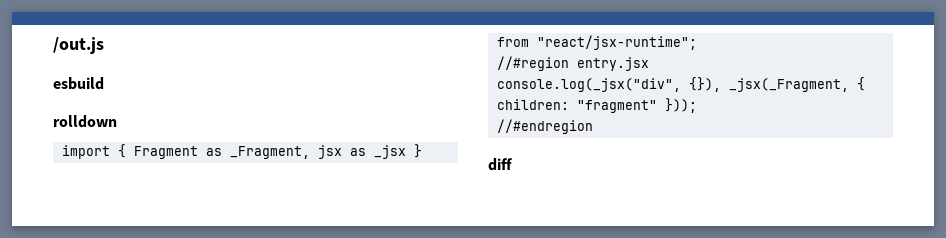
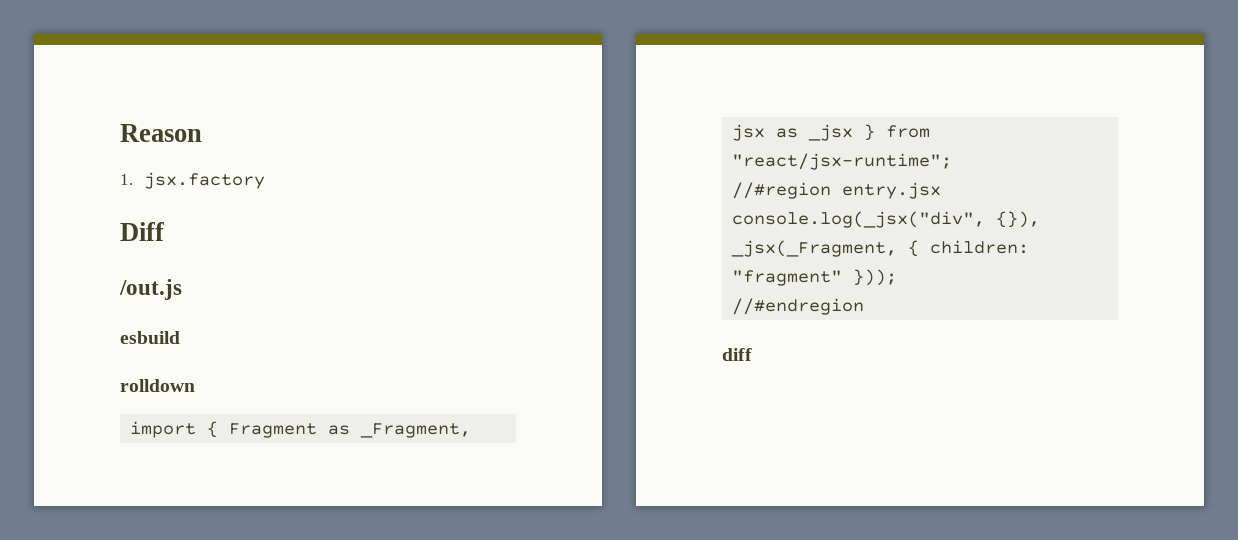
+ Reason
+ 1. jsx.factory
+ Diff

